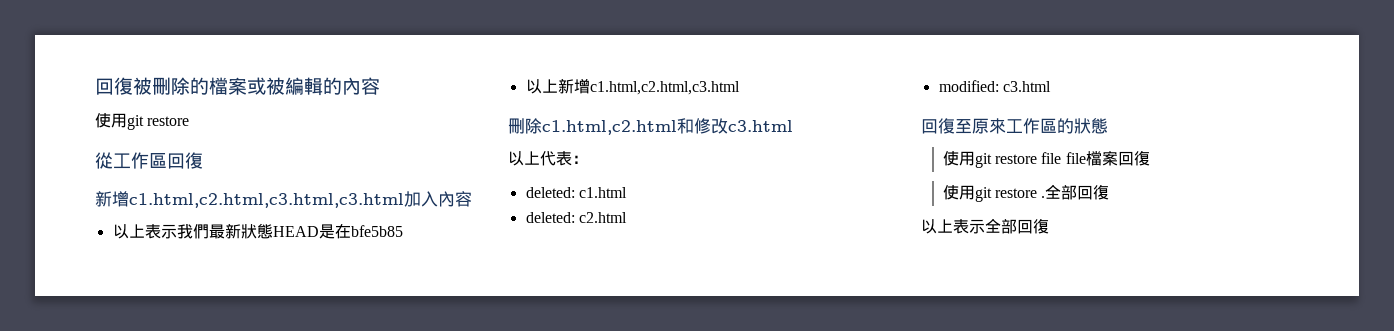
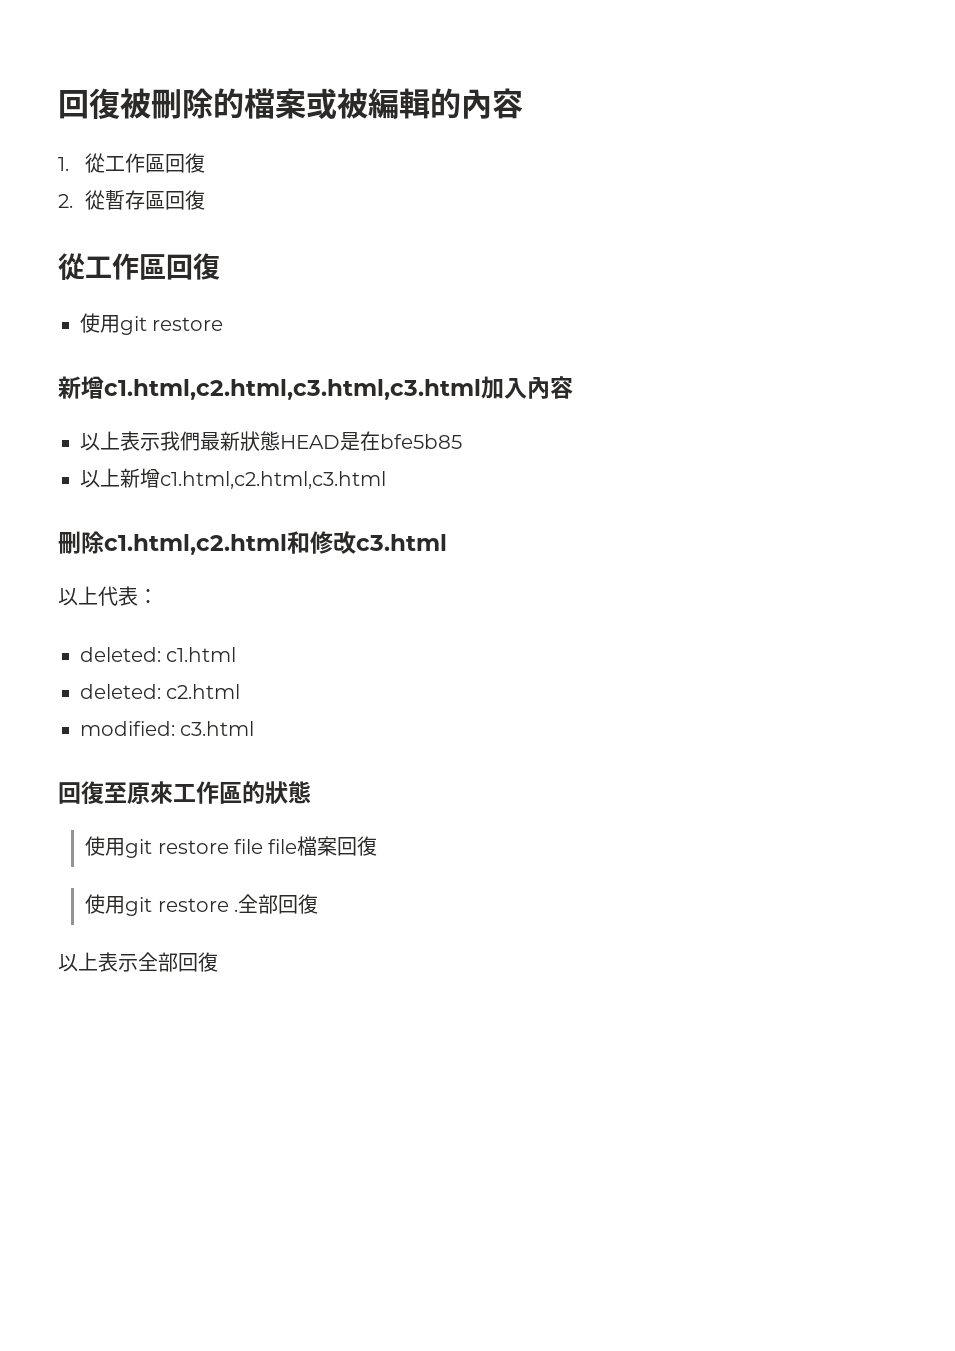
  回復被刪除的檔案或被編輯的內容
+ 1.從工作區回復
+ 2.從暫存區回復
+ 從工作區回復
  使用git restore
- 從工作區回復

